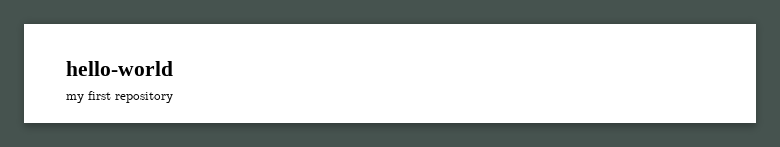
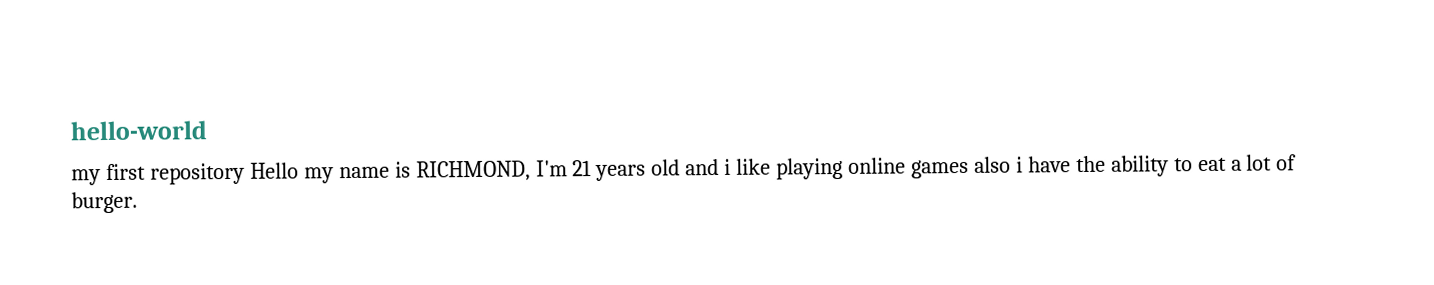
- my first repository
+ my first repository Hello my name is RICHMOND, I'm 21 years old and i like playing online games also i have the ability to eat a lot of burger.

